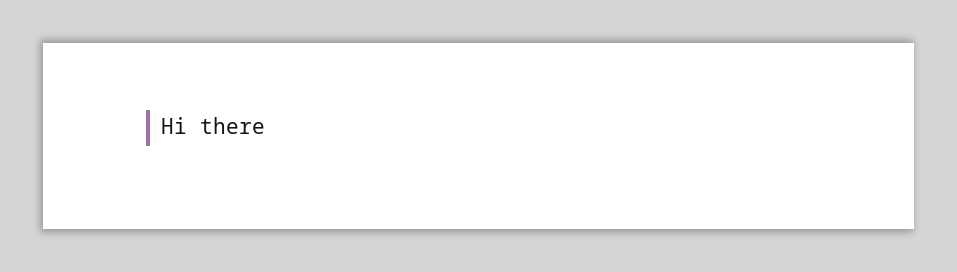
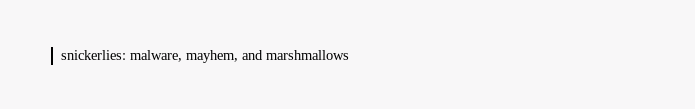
- Hi there
+ snickerlies: malware, mayhem, and marshmallows

